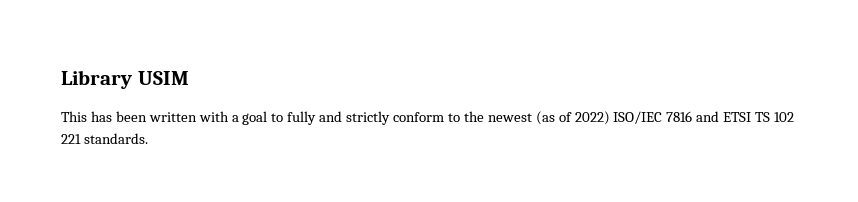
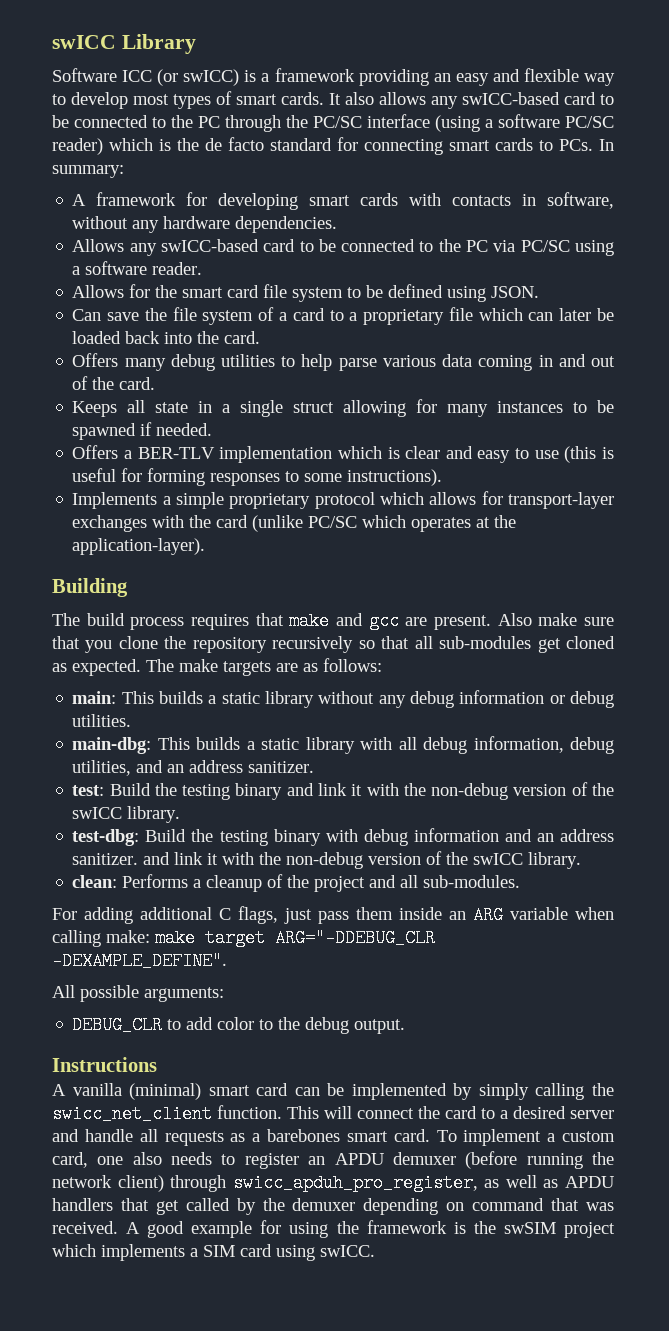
- Library USIM
- This has been written with a goal to fully and strictly conform to the newest (as of 2022) ISO/IEC 7816 and ETSI TS 102 221 standards.
+ swICC Library
+ Software ICC (or swICC) is a framework providing an easy and flexible way to develop most types of smart cards. It also allows any swICC-based card to be connected to the PC through the PC/SC interface (using a software PC/SC reader) which is the de facto standard for connecting smart cards to PCs. In summary:
+ A framework for developing smart cards with contacts in software, without any hardware dependencies.
+ Allows any swICC-based card to be connected to the PC via PC/SC using a software reader.
+ Allows for the smart card file system to be defined using JSON.
+ Can save the file system of a card to a proprietary file which can later be loaded back into the card.
+ Offers many debug utilities to help parse various data coming in and out of the card.
+ Keeps all state in a single struct allowing for many instances to be spawned if needed.
+ Offers a BER-TLV implementation which is clear and easy to use (this is useful for forming responses to some instructions).
+ Implements a simple proprietary protocol which allows for transport-layer exchanges with the card (unlike PC/SC which operates at the application-layer).
+ Building
+ The build process requires that make and gcc are present. Also make sure that you clone the repository recursively so that all sub-modules get cloned as expected. The make targets are as follows:
+ main: This builds a static library without any debug information or debug utilities.
+ main-dbg: This builds a static library with all debug information, debug utilities, and an address sanitizer.
+ test: Build the testing binary and link it with the non-debug version of the swICC library.
+ test-dbg: Build the testing binary with debug information and an address sanitizer. and link it with the non-debug version of the swICC library.
+ clean: Performs a cleanup of the project and all sub-modules.
+ For adding additional C flags, just pass them inside an ARG variable when calling make: make target ARG="-DDEBUG_CLR -DEXAMPLE_DEFINE".
+ All possible arguments:
+ DEBUG_CLR to add color to the debug output.
+ Instructions
+ A vanilla (minimal) smart card can be implemented by simply calling the swicc_net_client function. This will connect the card to a desired server and handle all requests as a barebones smart card. To implement a custom card, one also needs to register an APDU demuxer (before running the network client) through swicc_apduh_pro_register, as well as APDU handlers that get called by the demuxer depending on command that was received. A good example for using the framework is the swSIM project which implements a SIM card using swICC.

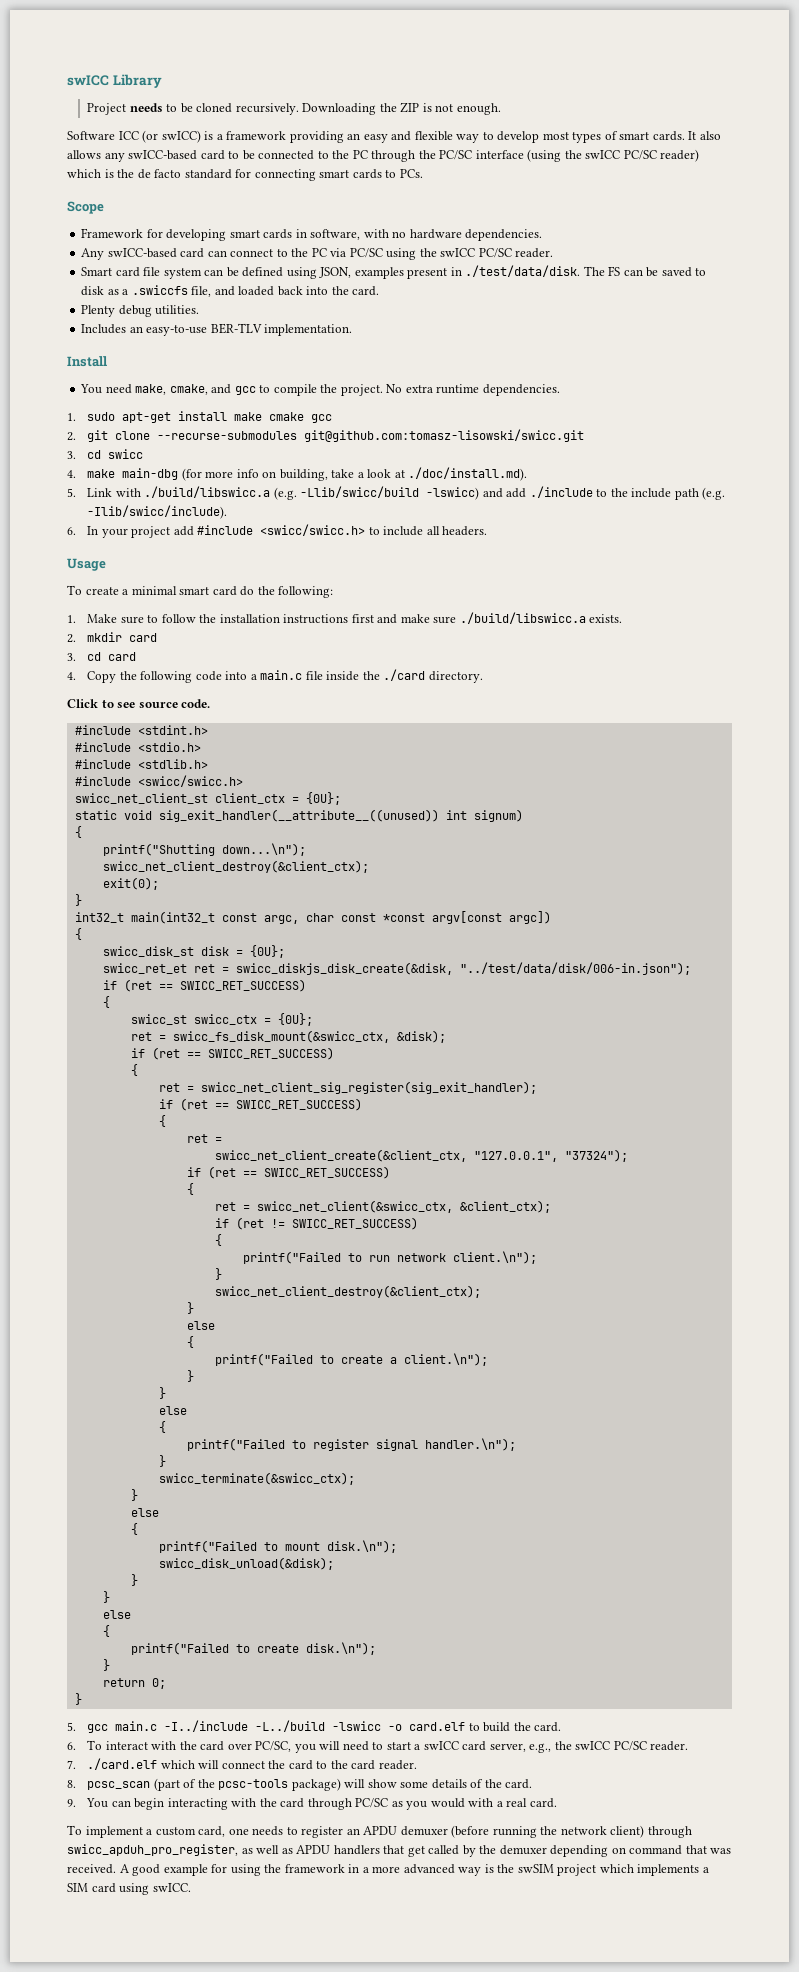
+ Project needs to be cloned recursively. Downloading the ZIP is not enough.
- It also allows any swICC-based card to be connected to the PC through the PC/SC interface (using a software PC/SC reader) which is the de facto standard for connecting smart cards to PCs. In summary:
- A framework for developing smart cards with contacts in software, without any hardware dependencies.
- Allows any swICC-based card to be connected to the PC via PC/SC using a software reader.
- Allows for the smart card file system to be defined using JSON.
- Can save the file system of a card to a proprietary file which can later be loaded back into the card.
+ It also allows any swICC-based card to be connected to the PC through the PC/SC interface (using the swICC PC/SC reader) which is the de facto standard for connecting smart cards to PCs.
+ Scope
+ Framework for developing smart cards in software, with no hardware dependencies.
+ Any swICC-based card can connect to the PC via PC/SC using the swICC PC/SC reader.
+ Smart card file system can be defined using JSON, examples present in ./test/data/disk. The FS can be saved to disk as a .swiccfs file, and loaded back into the card.
- Offers many debug utilities to help parse various data coming in and out of the card.
- Keeps all state in a single struct allowing for many instances to be spawned if needed.
- Offers a BER-TLV implementation which is clear and easy to use (this is useful for forming responses to some instructions).
- Implements a simple proprietary protocol which allows for transport-layer exchanges with the card (unlike PC/SC which operates at the application-layer).
- Building
- The build process requires that make and gcc are present. Also make sure that you clone the repository recursively so that all sub-modules get cloned as expected. The make targets are as follows:
- main: This builds a static library without any debug information or debug utilities.
- main-dbg: This builds a static library with all debug information, debug utilities, and an address sanitizer.
- test: Build the testing binary and link it with the non-debug version of the swICC library.
- test-dbg: Build the testing binary with debug information and an address sanitizer. and link it with the non-debug version of the swICC library.
- clean: Performs a cleanup of the project and all sub-modules.
- For adding additional C flags, just pass them inside an ARG variable when calling make: make target ARG="-DDEBUG_CLR -DEXAMPLE_DEFINE".
- All possible arguments:
- DEBUG_CLR to add color to the debug output.
- Instructions
- A vanilla (minimal) smart card can be implemented by simply calling the swicc_net_client function. This will connect the card to a desired server and handle all requests as a barebones smart card. To implement a custom card, one also needs to register an APDU demuxer (before running the network client) through swicc_apduh_pro_register, as well as APDU handlers that get called by the demuxer depending on command that was received.
+ Plenty debug utilities.
+ Includes an easy-to-use BER-TLV implementation.
+ Install
+ You need make, cmake, and gcc to compile the project. No extra runtime dependencies.
+ 1. sudo apt-get install make cmake gcc
+ 2. git clone --recurse-submodules git@github.com:tomasz-lisowski/swicc.git
+ 3. cd swicc
+ 4. make main-dbg (for more info on building, take a look at ./doc/install.md).
+ 5. Link with ./build/libswicc.a (e.g. -Llib/swicc/build -lswicc) and add ./include to the include path (e.g. -Ilib/swicc/include).
+ 6. In your project add #include <swicc/swicc.h> to include all headers.
+ Usage
+ To create a minimal smart card do the following:
+ 1. Make sure to follow the installation instructions first and make sure ./build/libswicc.a exists.
+ 2. mkdir card
+ 3. cd card
+ 4. Copy the following code into a main.c file inside the ./card directory.
+ Click to see source code.
+ #include <stdint.h>
+ #include <stdio.h>
+ #include <stdlib.h>
+ #include <swicc/swicc.h>
+ swicc_net_client_st client_ctx = {0U};
+ static void sig_exit_handler(__attribute__((unused)) int signum)
+ {
+ printf("Shutting down...\n");
+ swicc_net_client_destroy(&client_ctx);
+ exit(0);
+ }
+ int32_t main(int32_t const argc, char const *const argv[const argc])
+ {
+ swicc_disk_st disk = {0U};
+ swicc_ret_et ret = swicc_diskjs_disk_create(&disk, "../test/data/disk/006-in.json");
+ if (ret == SWICC_RET_SUCCESS)
+ {
+ swicc_st swicc_ctx = {0U};
+ ret = swicc_fs_disk_mount(&swicc_ctx, &disk);
+ if (ret == SWICC_RET_SUCCESS)
+ {
+ ret = swicc_net_client_sig_register(sig_exit_handler);
+ if (ret == SWICC_RET_SUCCESS)
+ {
+ ret =
+ swicc_net_client_create(&client_ctx, "127.0.0.1", "37324");
+ if (ret == SWICC_RET_SUCCESS)
+ {
+ ret = swicc_net_client(&swicc_ctx, &client_ctx);
+ if (ret != SWICC_RET_SUCCESS)
+ {
+ printf("Failed to run network client.\n");
+ }
+ swicc_net_client_destroy(&client_ctx);
+ }
+ else
+ {
+ printf("Failed to create a client.\n");
+ }
+ }
+ else
+ {
+ printf("Failed to register signal handler.\n");
+ }
+ swicc_terminate(&swicc_ctx);
+ }
+ else
+ {
+ printf("Failed to mount disk.\n");
+ swicc_disk_unload(&disk);
+ }
+ }
+ else
+ {
+ printf("Failed to create disk.\n");
+ }
+ return 0;
+ }
+ 5. gcc main.c -I../include -L../build -lswicc -o card.elf to build the card.
+ 6. To interact with the card over PC/SC, you will need to start a swICC card server, e.g., the swICC PC/SC reader.
+ 7. ./card.elf which will connect the card to the card reader.
+ 8. pcsc_scan (part of the pcsc-tools package) will show some details of the card.
+ 9. You can begin interacting with the card through PC/SC as you would with a real card.
+ To implement a custom card, one needs to register an APDU demuxer (before running the network client) through swicc_apduh_pro_register, as well as APDU handlers that get called by the demuxer depending on command that was received.
- A good example for using the framework is the swSIM project which implements a SIM card using swICC.
+ A good example for using the framework in a more advanced way is the swSIM project which implements a SIM card using swICC.

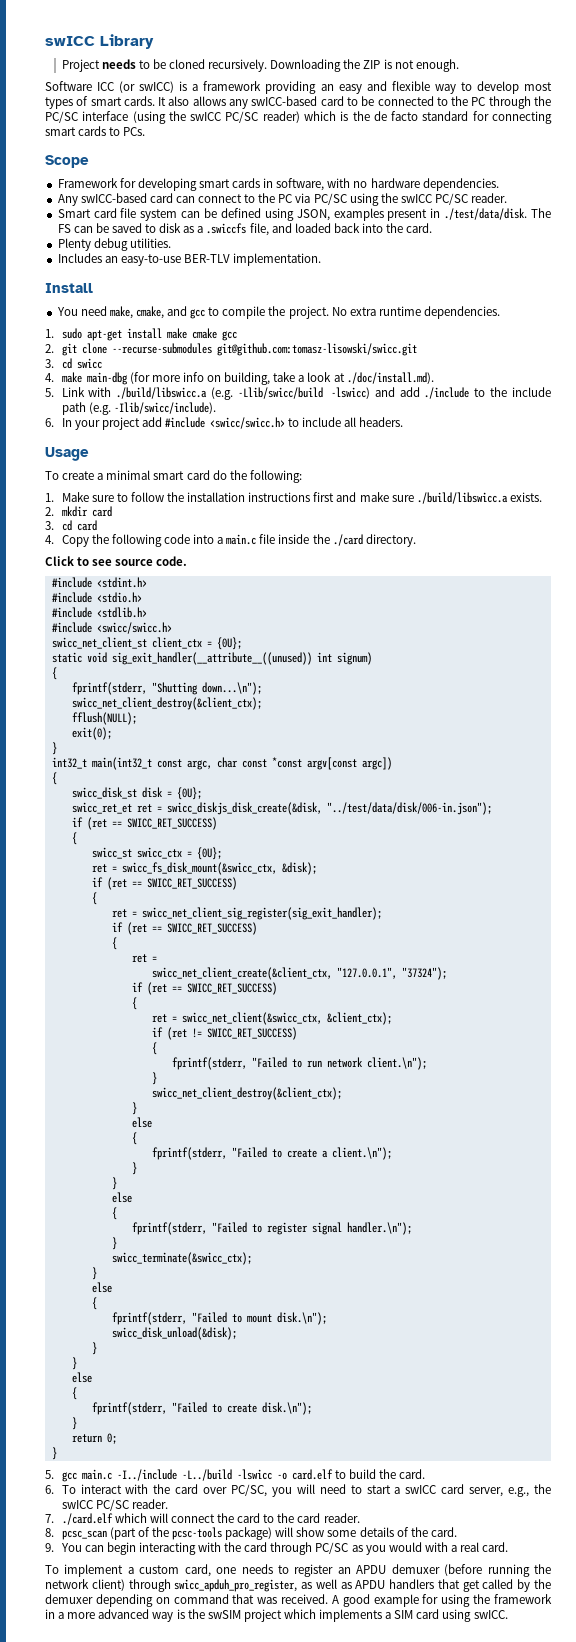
- printf("Shutting down...\n");
+ fprintf(stderr, "Shutting down...\n");
+ fflush(NULL);
- printf("Failed to run network client.\n");
+ fprintf(stderr, "Failed to run network client.\n");
- printf("Failed to create a client.\n");
+ fprintf(stderr, "Failed to create a client.\n");
- printf("Failed to register signal handler.\n");
+ fprintf(stderr, "Failed to register signal handler.\n");
- printf("Failed to mount disk.\n");
+ fprintf(stderr, "Failed to mount disk.\n");
- printf("Failed to create disk.\n");
+ fprintf(stderr, "Failed to create disk.\n");

